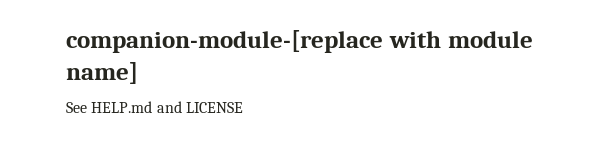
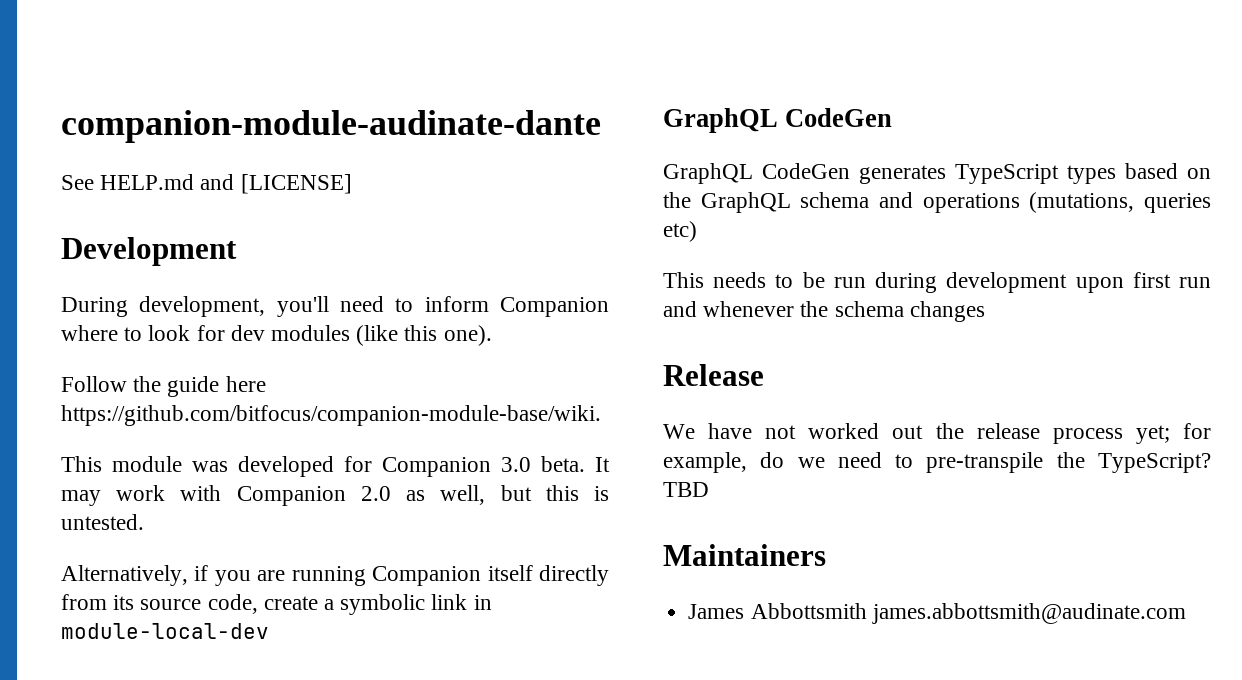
- companion-module-[replace with module name]
+ companion-module-audinate-dante
- See HELP.md and LICENSE
+ See HELP.md and [LICENSE]
+ Development
+ During development, you'll need to inform Companion where to look for dev modules (like this one).
+ Follow the guide here https://github.com/bitfocus/companion-module-base/wiki.
+ This module was developed for Companion 3.0 beta. It may work with Companion 2.0 as well, but this is untested.
+ Alternatively, if you are running Companion itself directly from its source code, create a symbolic link in module-local-dev
+ GraphQL CodeGen
+ GraphQL CodeGen generates TypeScript types based on the GraphQL schema and operations (mutations, queries etc)
+ This needs to be run during development upon first run and whenever the schema changes
+ Release
+ We have not worked out the release process yet; for example, do we need to pre-transpile the TypeScript? TBD
+ Maintainers
+ James Abbottsmith james.abbottsmith@audinate.com

